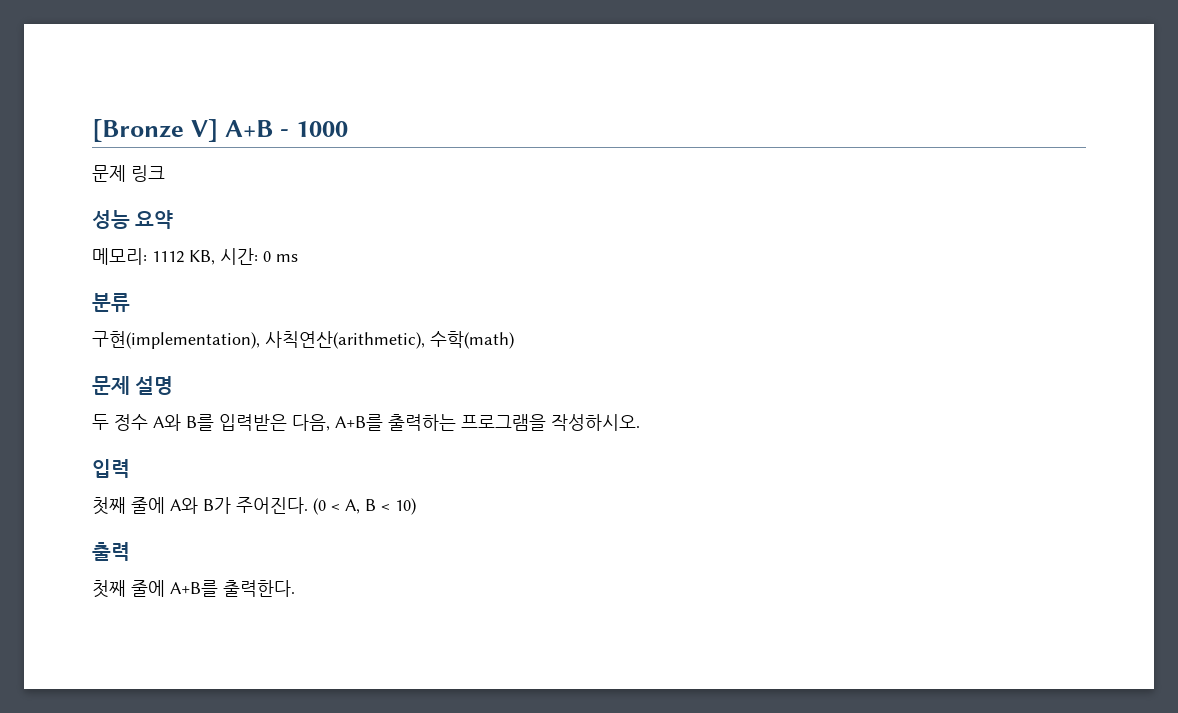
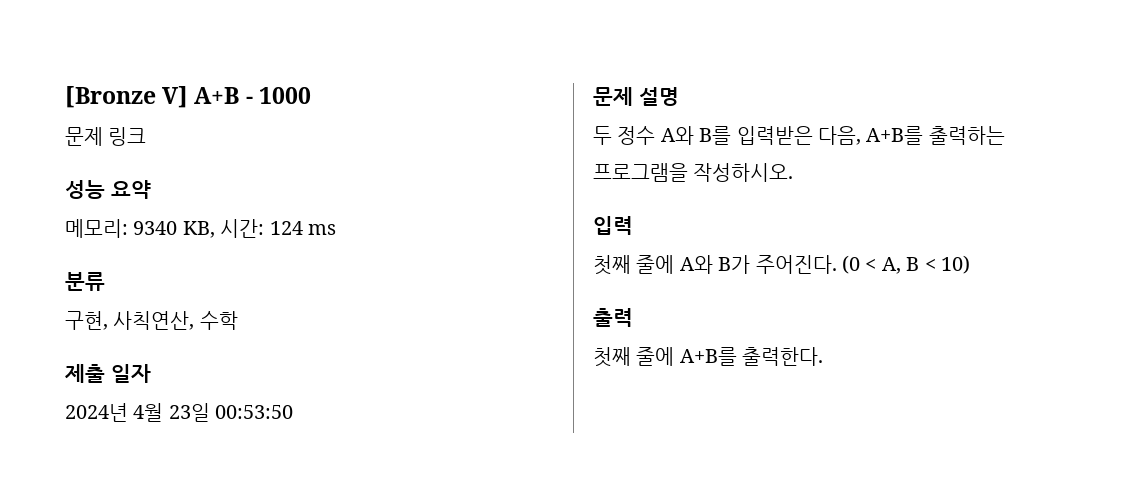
- 메모리: 1112 KB, 시간: 0 ms
+ 메모리: 9340 KB, 시간: 124 ms
- 구현(implementation), 사칙연산(arithmetic), 수학(math)
+ 구현, 사칙연산, 수학
+ 제출 일자
+ 2024년 4월 23일 00:53:50

